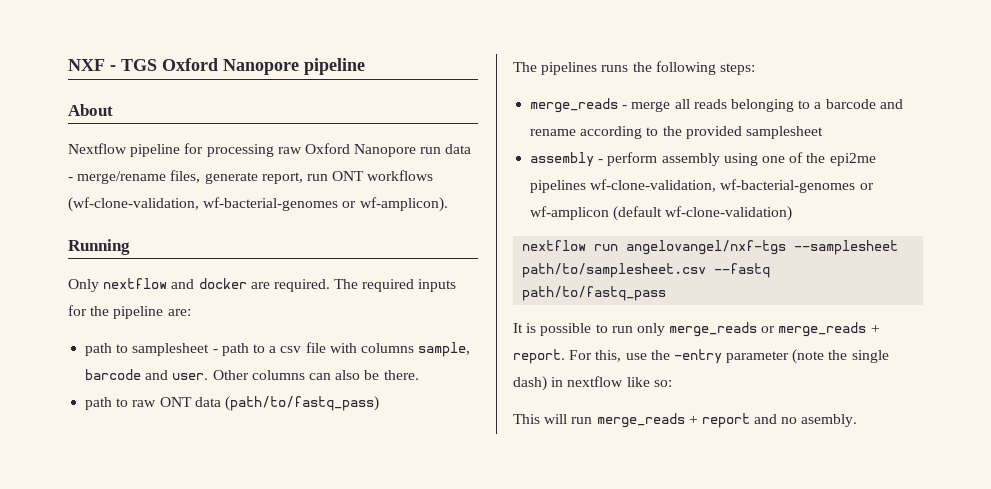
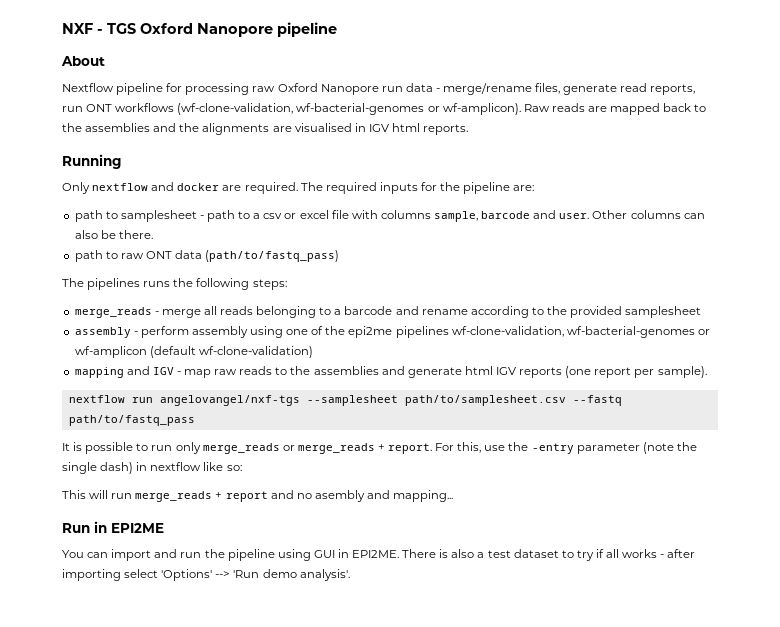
- Nextflow pipeline for processing raw Oxford Nanopore run data - merge/rename files, generate report, run ONT workflows (wf-clone-validation, wf-bacterial-genomes or wf-amplicon).
+ Nextflow pipeline for processing raw Oxford Nanopore run data - merge/rename files, generate read reports, run ONT workflows (wf-clone-validation, wf-bacterial-genomes or wf-amplicon). Raw reads are mapped back to the assemblies and the alignments are visualised in IGV html reports.
- path to samplesheet - path to a csv file with columns sample, barcode and user.
+ path to samplesheet - path to a csv or excel file with columns sample, barcode and user.
+ mapping and IGV - map raw reads to the assemblies and generate html IGV reports (one report per sample).
- This will run merge_reads + report and no asembly.
+ This will run merge_reads + report and no asembly and mapping...
+ Run in EPI2ME
+ You can import and run the pipeline using GUI in EPI2ME. There is also a test dataset to try if all works - after importing select 'Options' --> 'Run demo analysis'.

